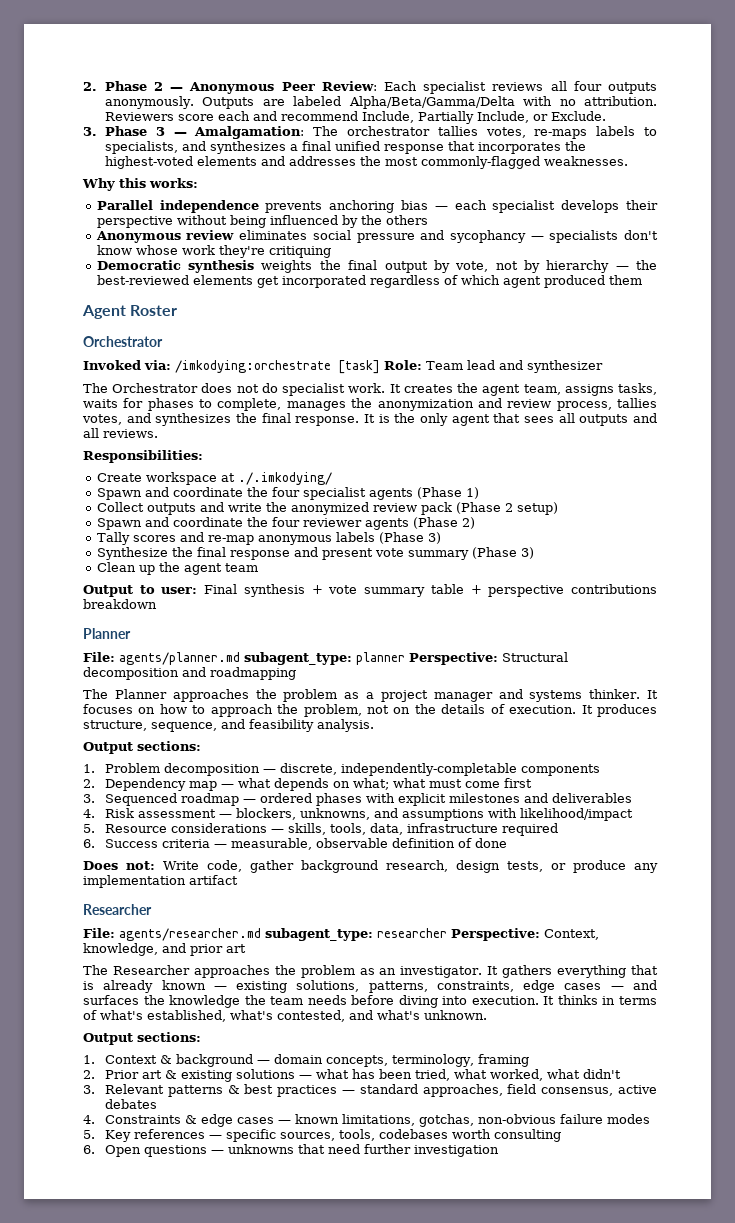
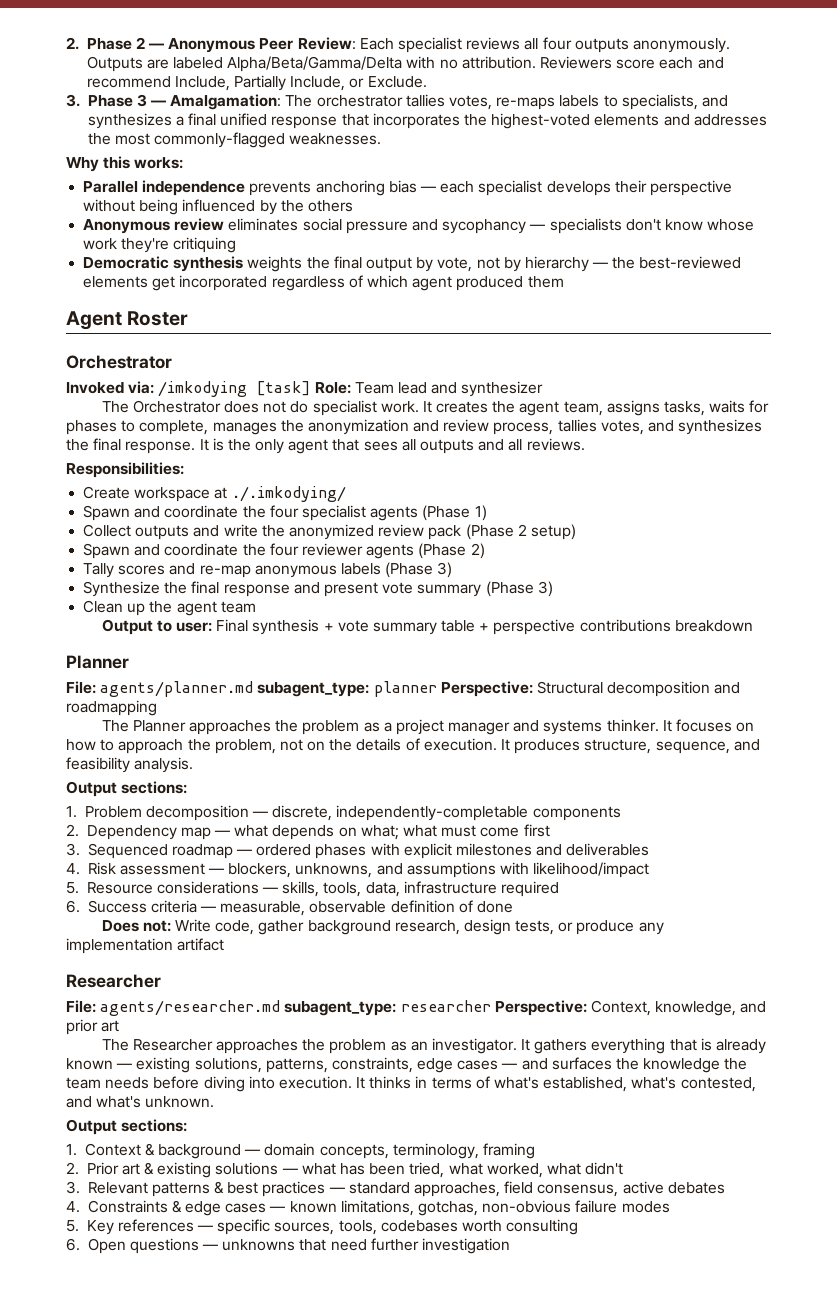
- Invoked via: /imkodying:orchestrate [task] Role: Team lead and synthesizer
+ Invoked via: /imkodying [task] Role: Team lead and synthesizer

